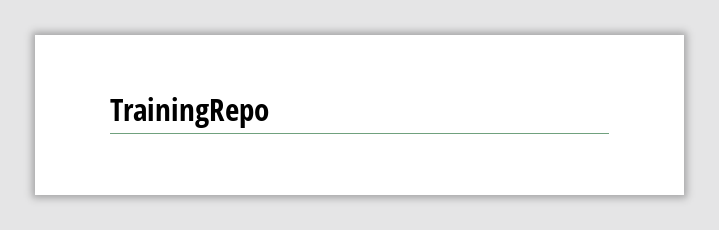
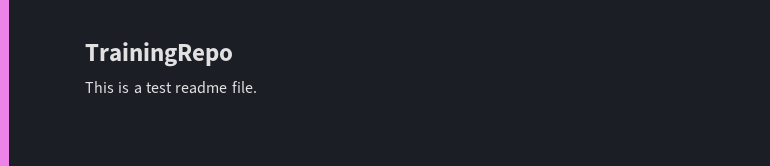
+ This is a test readme file.

